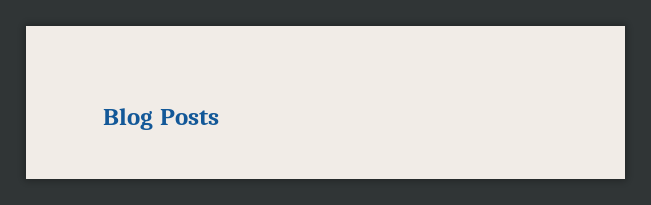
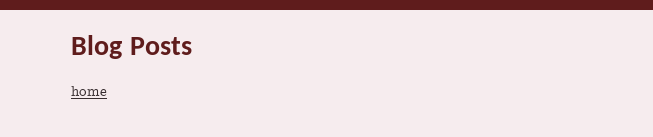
+ home

